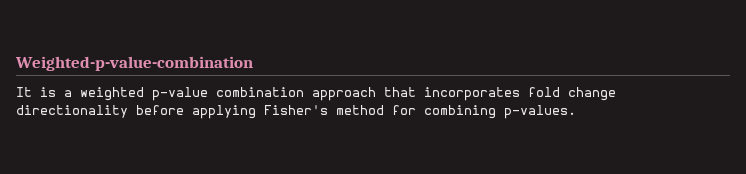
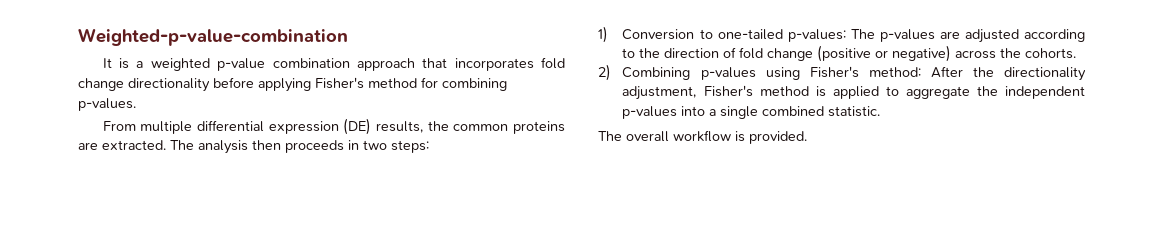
+ From multiple differential expression (DE) results, the common proteins are extracted. The analysis then proceeds in two steps:
+ 1) Conversion to one-tailed p-values: The p-values are adjusted according to the direction of fold change (positive or negative) across the cohorts.
+ 2) Combining p-values using Fisher's method: After the directionality adjustment, Fisher's method is applied to aggregate the independent p-values into a single combined statistic.
+ The overall workflow is provided.

